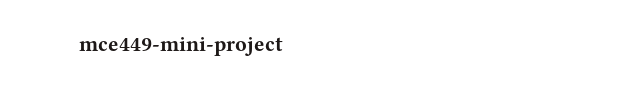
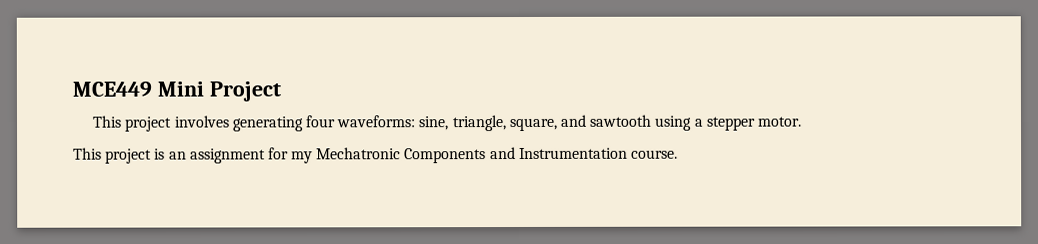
- mce449-mini-project
+ MCE449 Mini Project
+ This project involves generating four waveforms: sine, triangle, square, and sawtooth using a stepper motor.
+ This project is an assignment for my Mechatronic Components and Instrumentation course.

